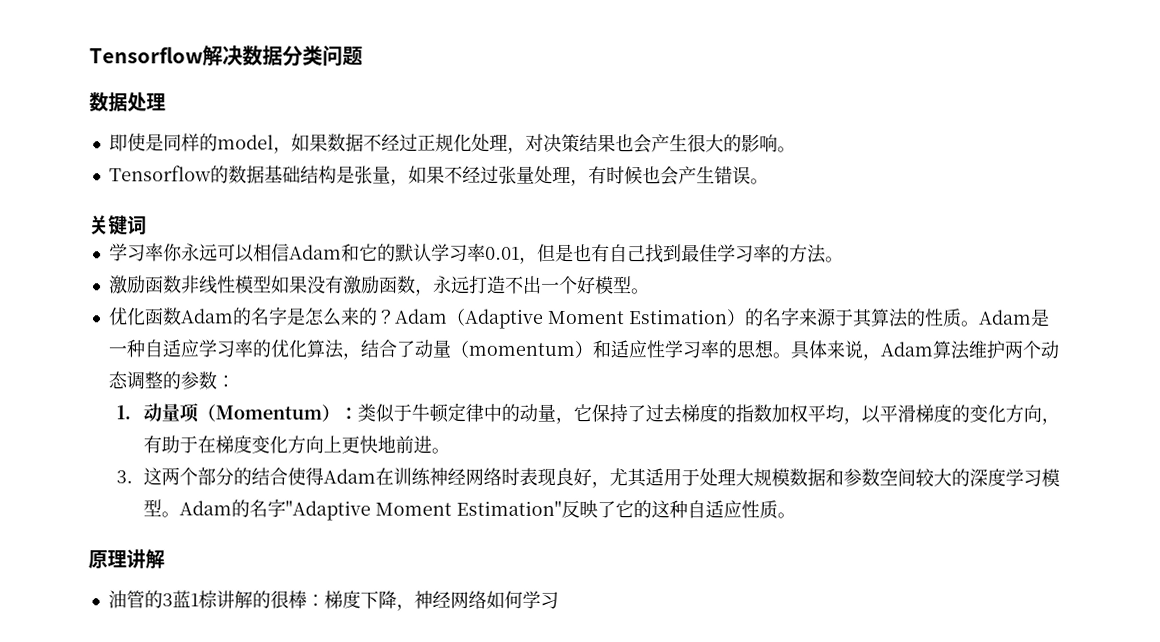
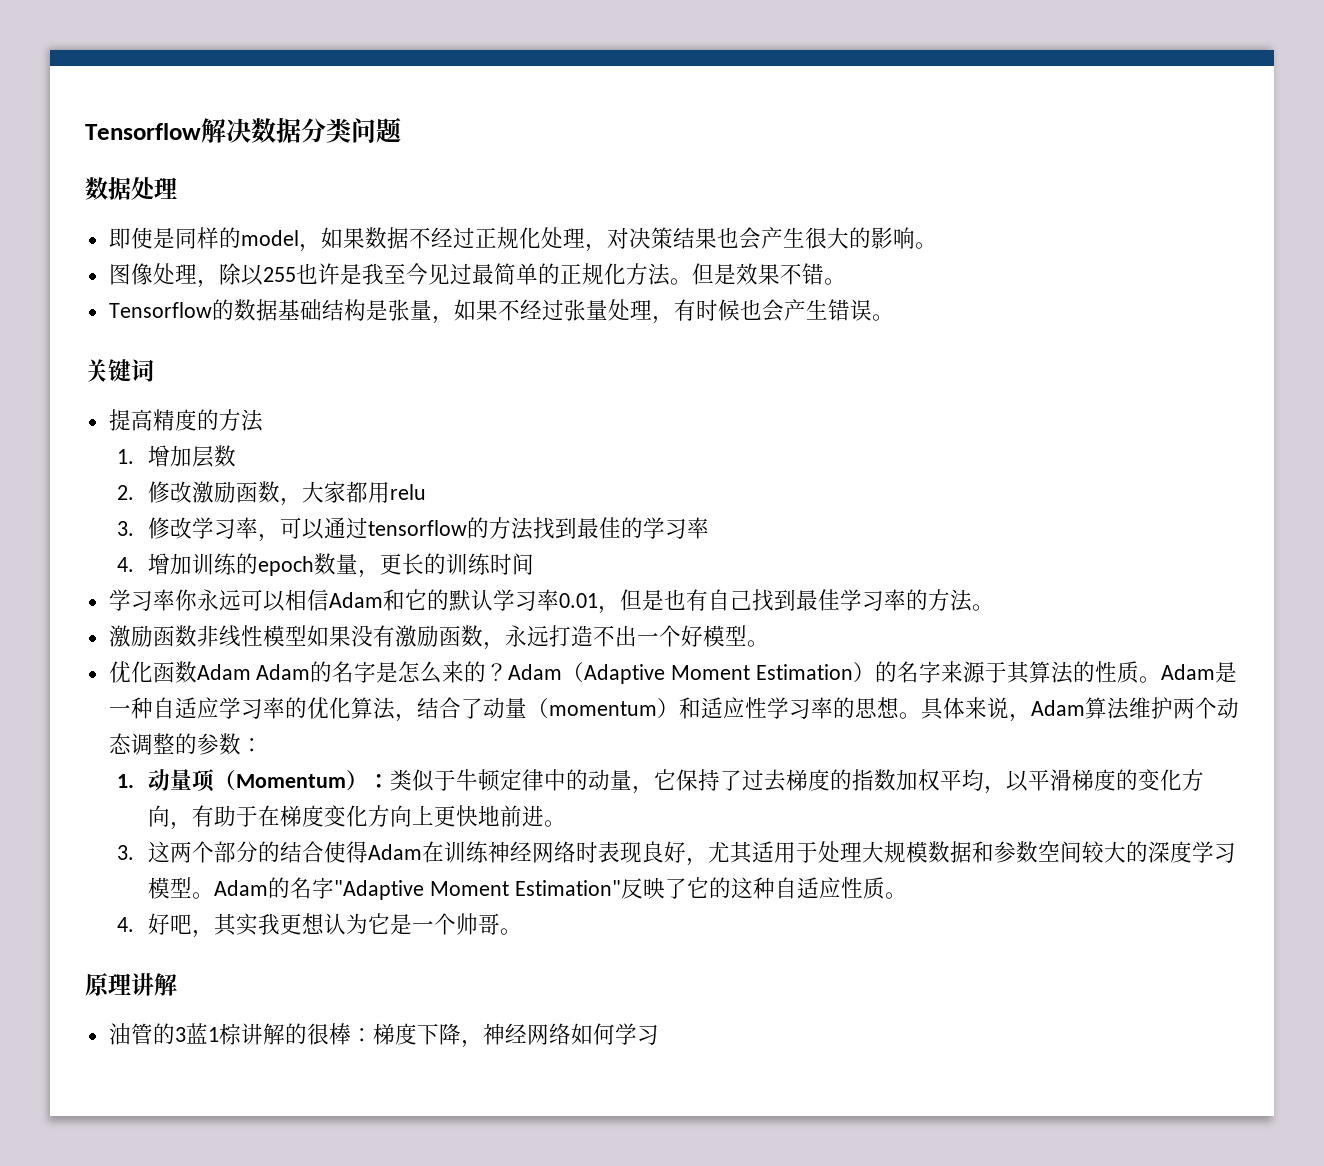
+ 图像处理，除以255也许是我至今见过最简单的正规化方法。但是效果不错。
+ 提高精度的方法
+ 1.增加层数
+ 2.修改激励函数，大家都用relu
+ 3.修改学习率，可以通过tensorflow的方法找到最佳的学习率
+ 4.增加训练的epoch数量，更长的训练时间
- 优化函数Adam的名字是怎么来的？
+ 优化函数Adam Adam的名字是怎么来的？
+ 4.好吧，其实我更想认为它是一个帅哥。

